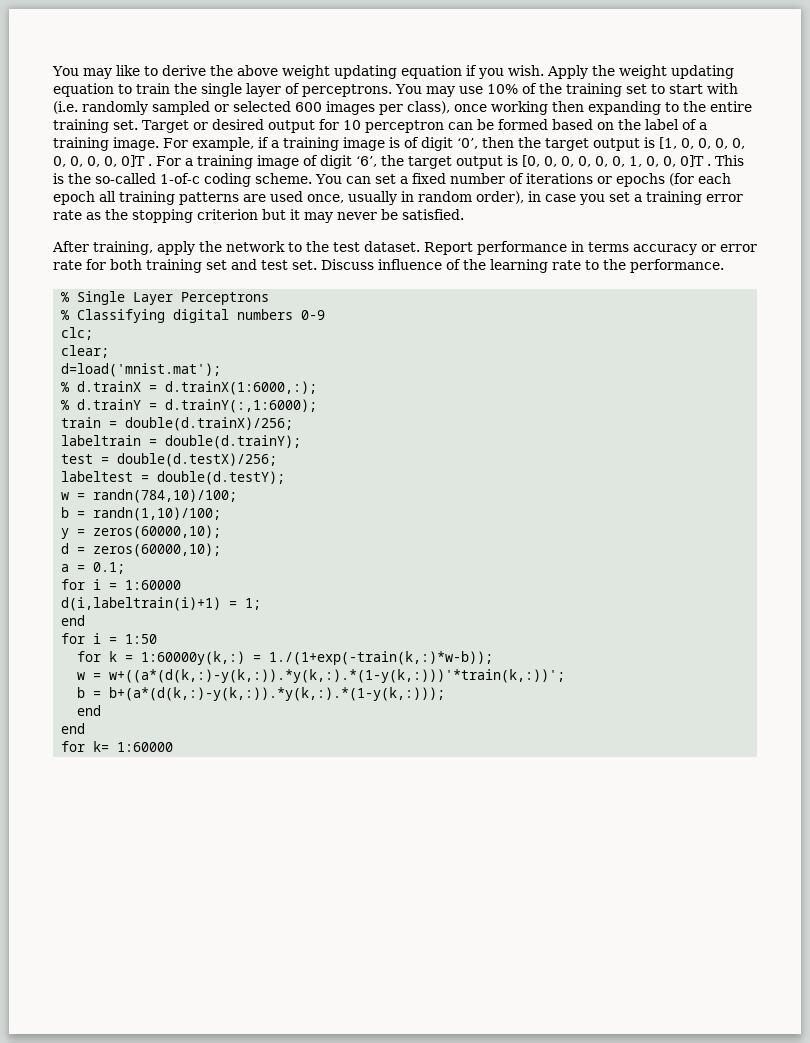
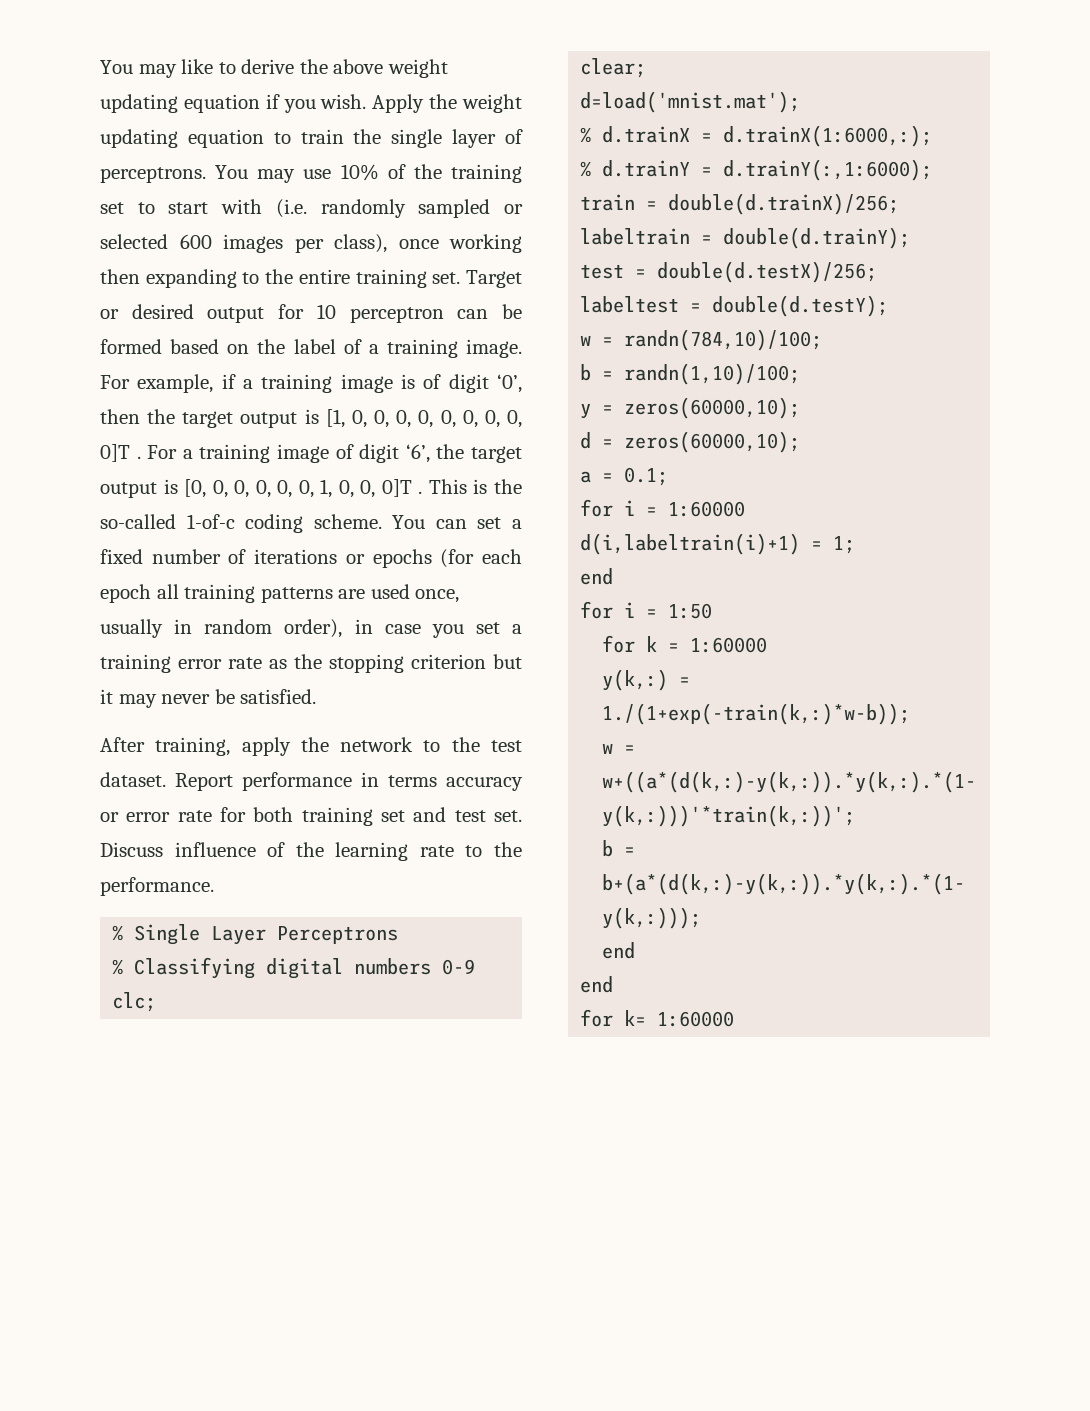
- for k = 1:60000y(k,:) = 1./(1+exp(-train(k,:)*w-b));
+ for k = 1:60000
+ y(k,:) = 1./(1+exp(-train(k,:)*w-b));

